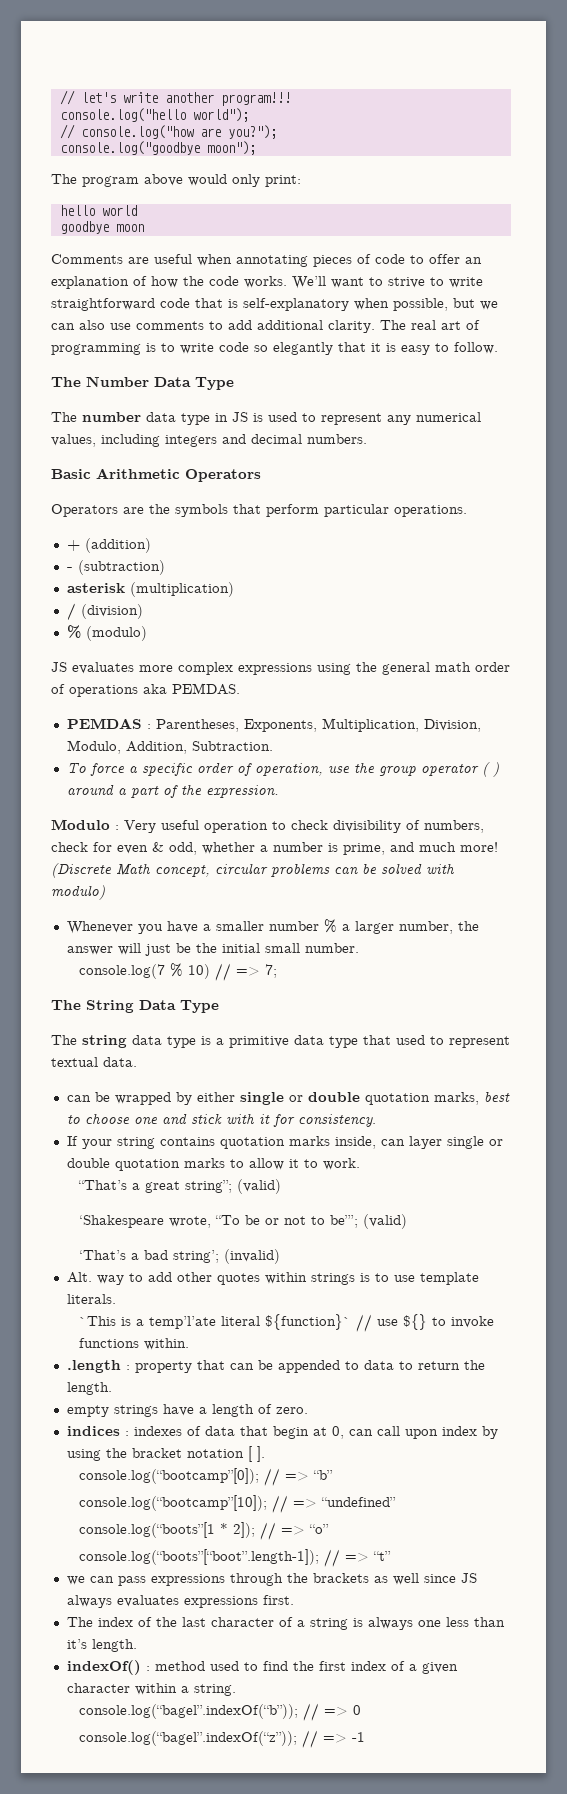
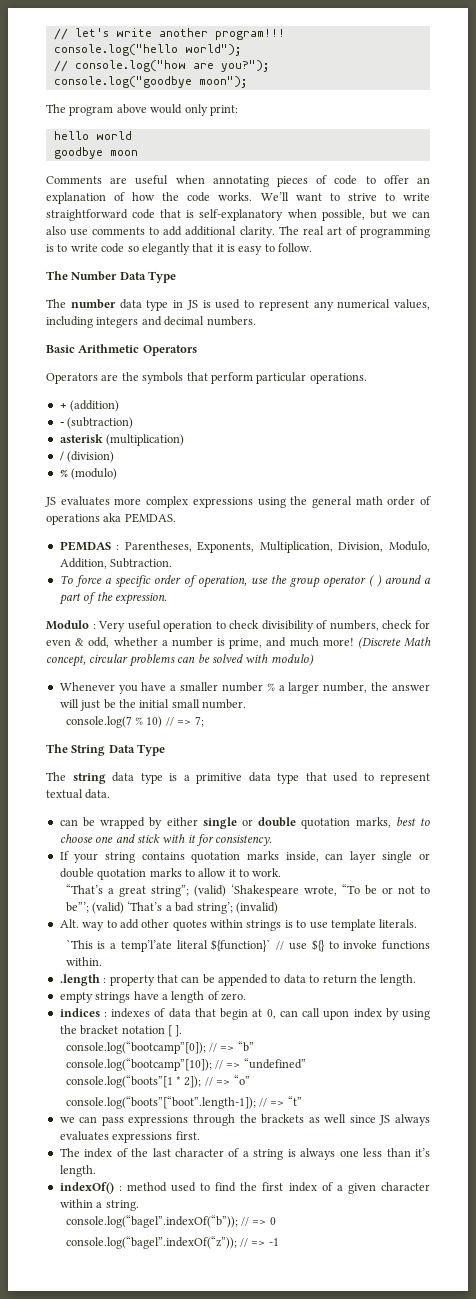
- “That’s a great string”; (valid)
- ‘Shakespeare wrote, “To be or not to be”’; (valid)
- ‘That’s a bad string’; (invalid)
+ “That’s a great string”; (valid) ‘Shakespeare wrote, “To be or not to be”’; (valid) ‘That’s a bad string’; (invalid)

